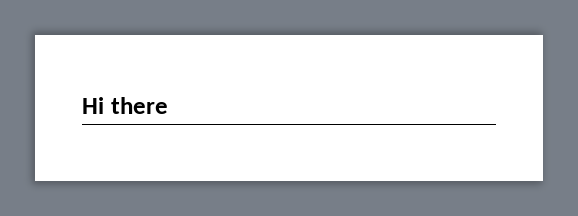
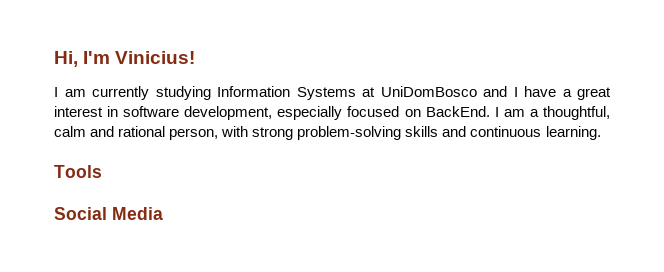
- Hi there
+ Hi, I'm Vinicius!
+ I am currently studying Information Systems at UniDomBosco and I have a great interest in software development, especially focused on BackEnd. I am a thoughtful, calm and rational person, with strong problem-solving skills and continuous learning.
+ Tools
+ Social Media

